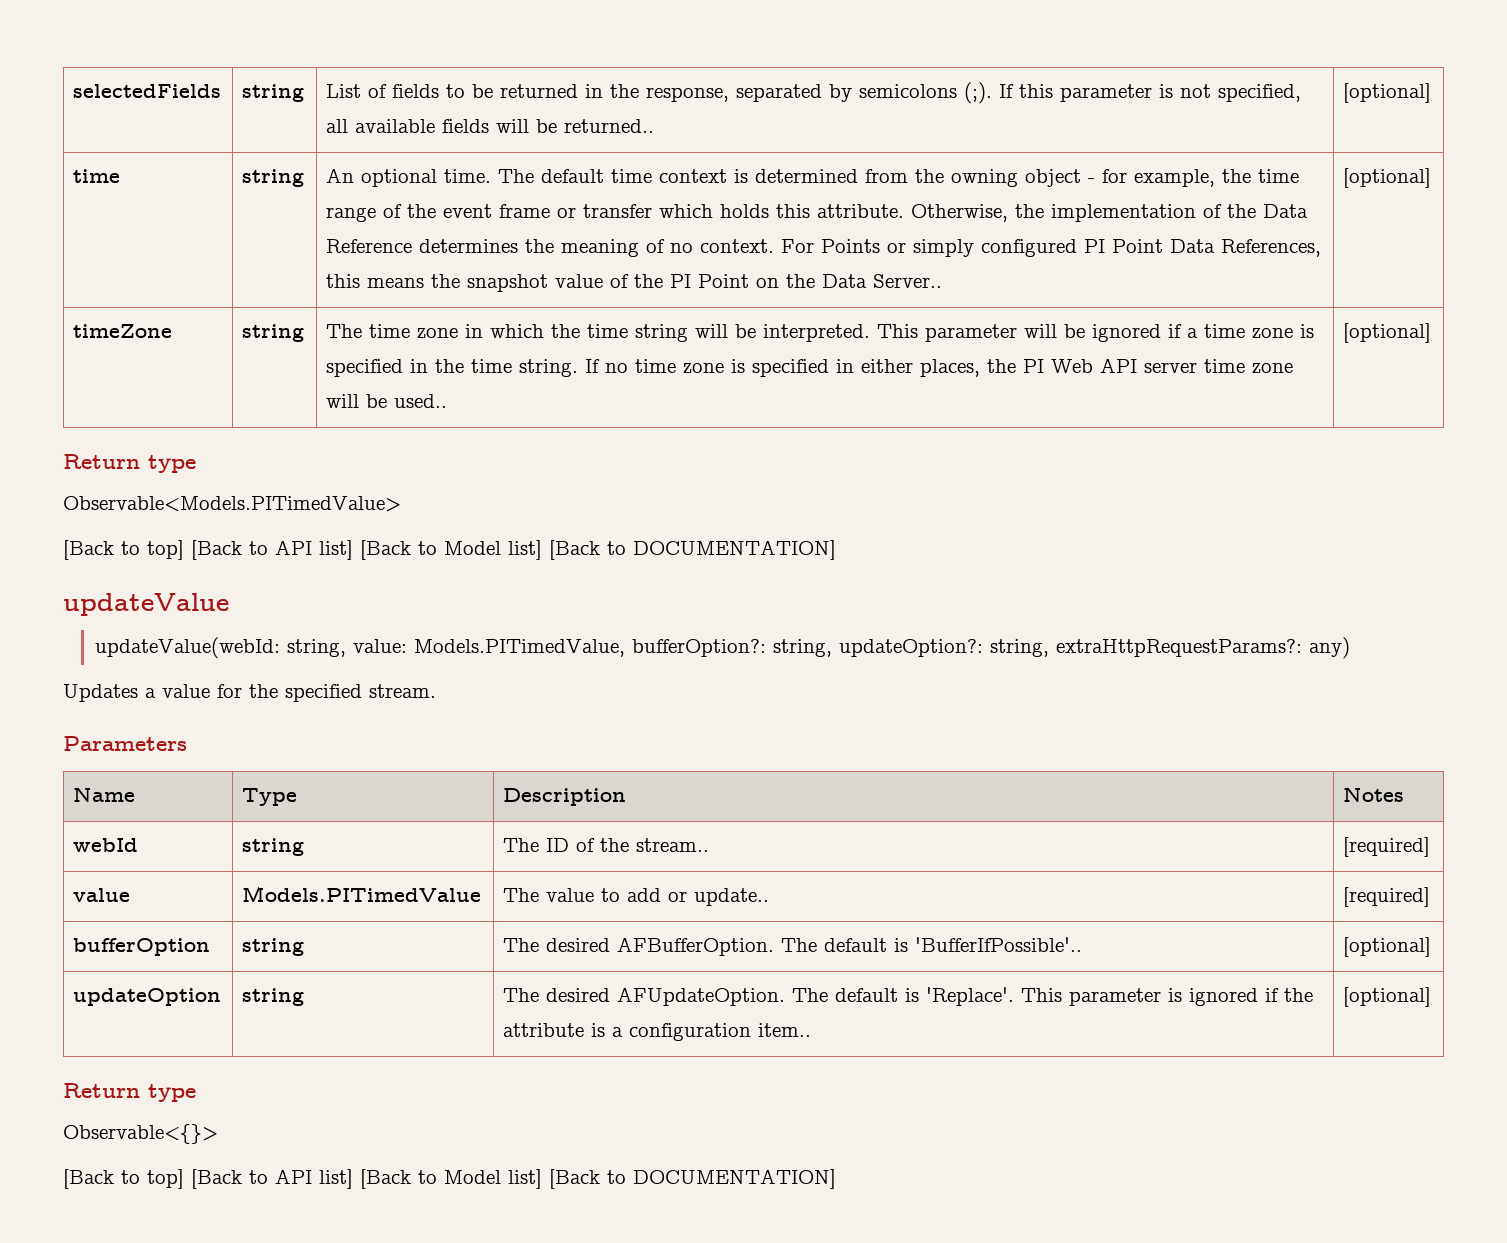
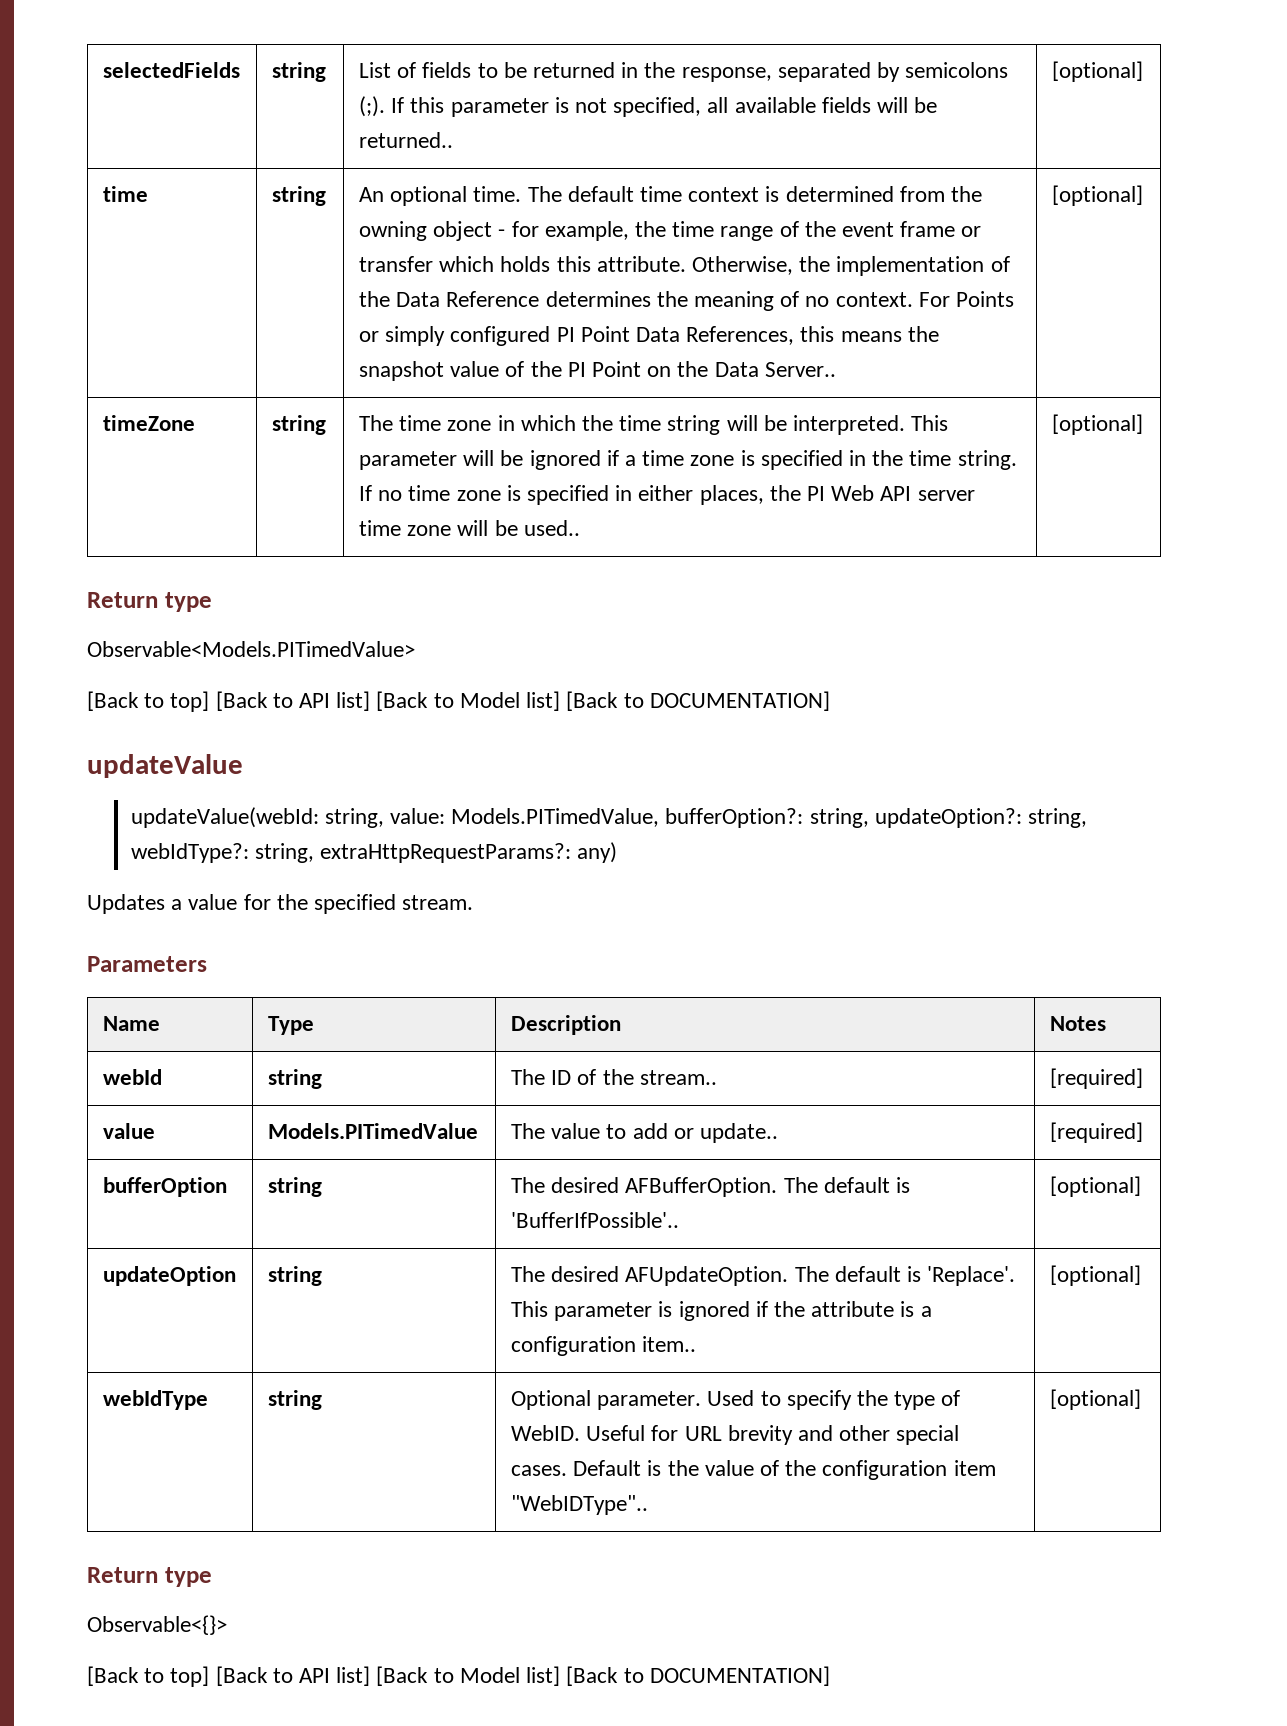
- updateValue(webId: string, value: Models.PITimedValue, bufferOption?: string, updateOption?: string, extraHttpRequestParams?: any)
+ updateValue(webId: string, value: Models.PITimedValue, bufferOption?: string, updateOption?: string, webIdType?: string, extraHttpRequestParams?: any)
+ webIdType | string | Optional parameter. Used to specify the type of WebID. Useful for URL brevity and other special cases. Default is the value of the configuration item "WebIDType".. | [optional]

